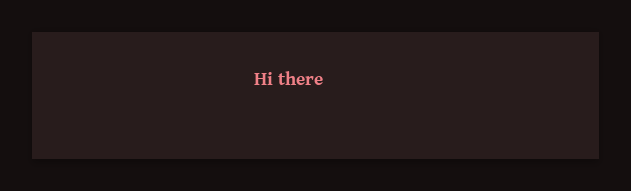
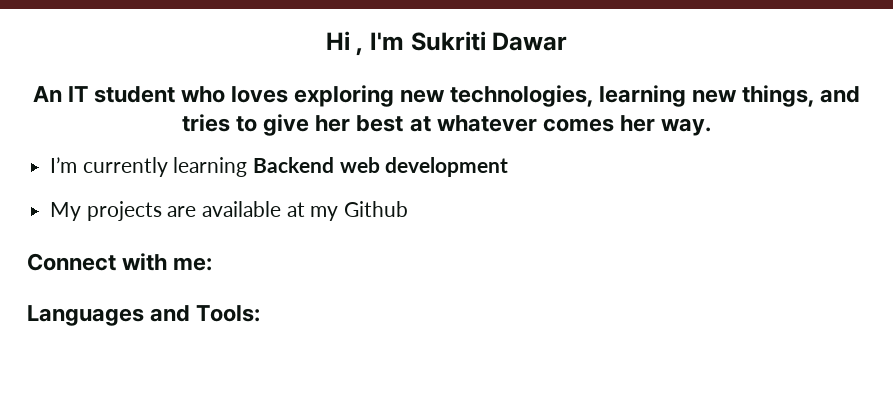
- Hi there
+ Hi , I'm Sukriti Dawar
+ An IT student who loves exploring new technologies, learning new things, and tries to give her best at whatever comes her way.
+ I’m currently learning Backend web development
+ My projects are available at my Github
+ Connect with me:
+ Languages and Tools:

